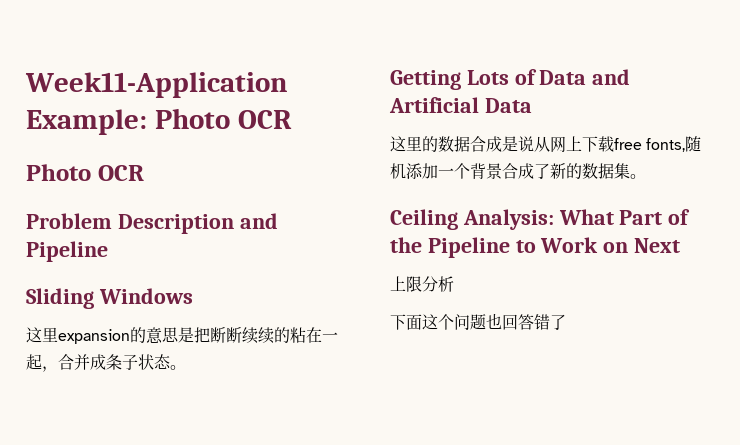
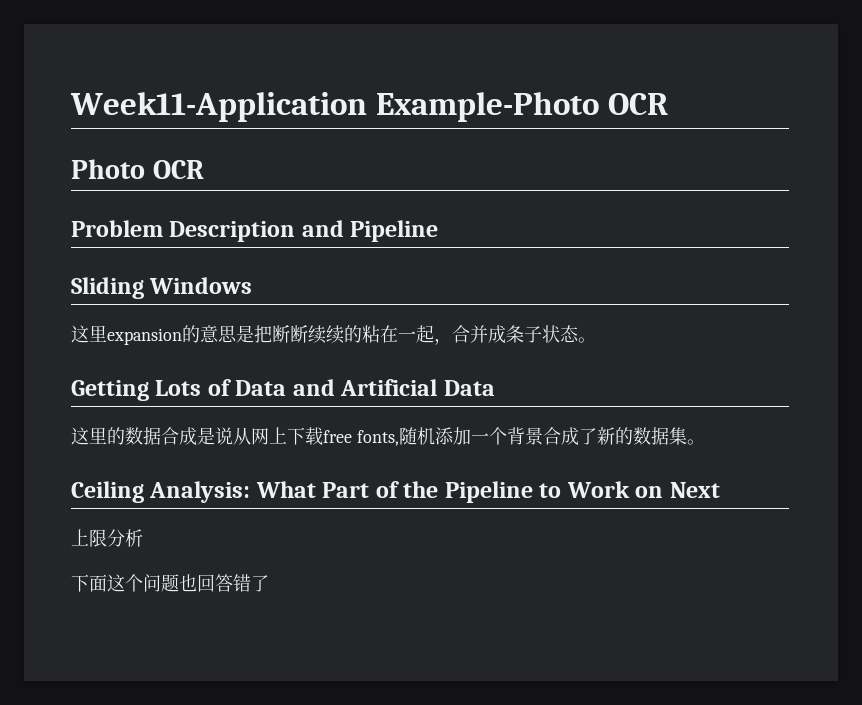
- Week11-Application Example: Photo OCR
+ Week11-Application Example-Photo OCR

